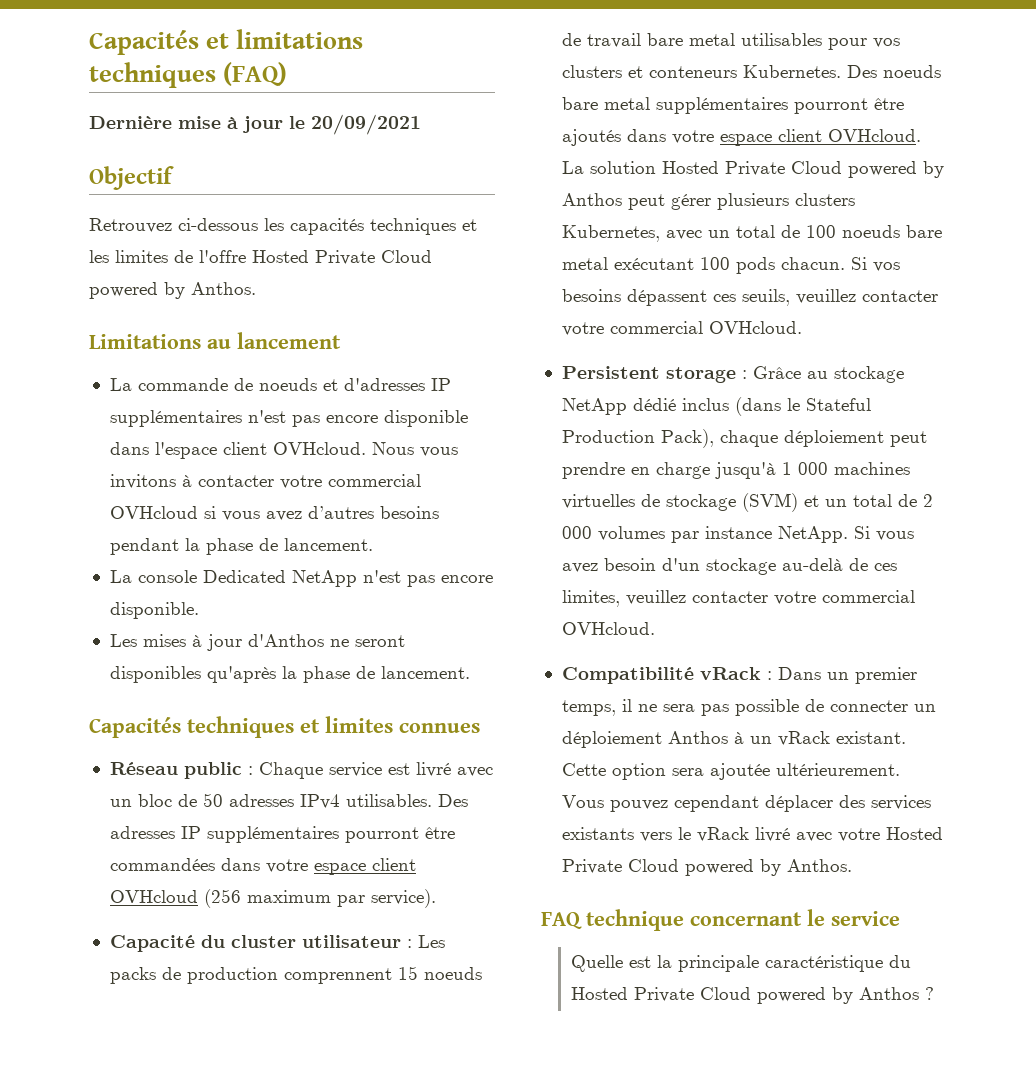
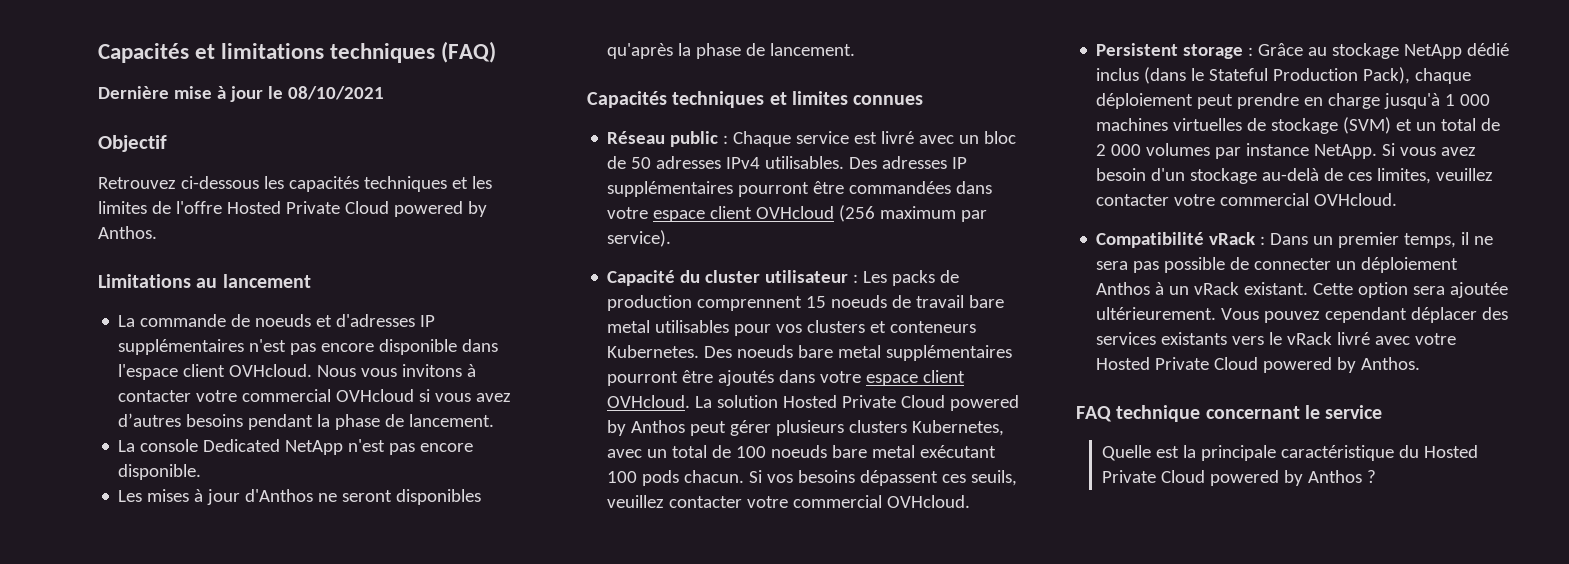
- Dernière mise à jour le 20/09/2021
+ Dernière mise à jour le 08/10/2021

